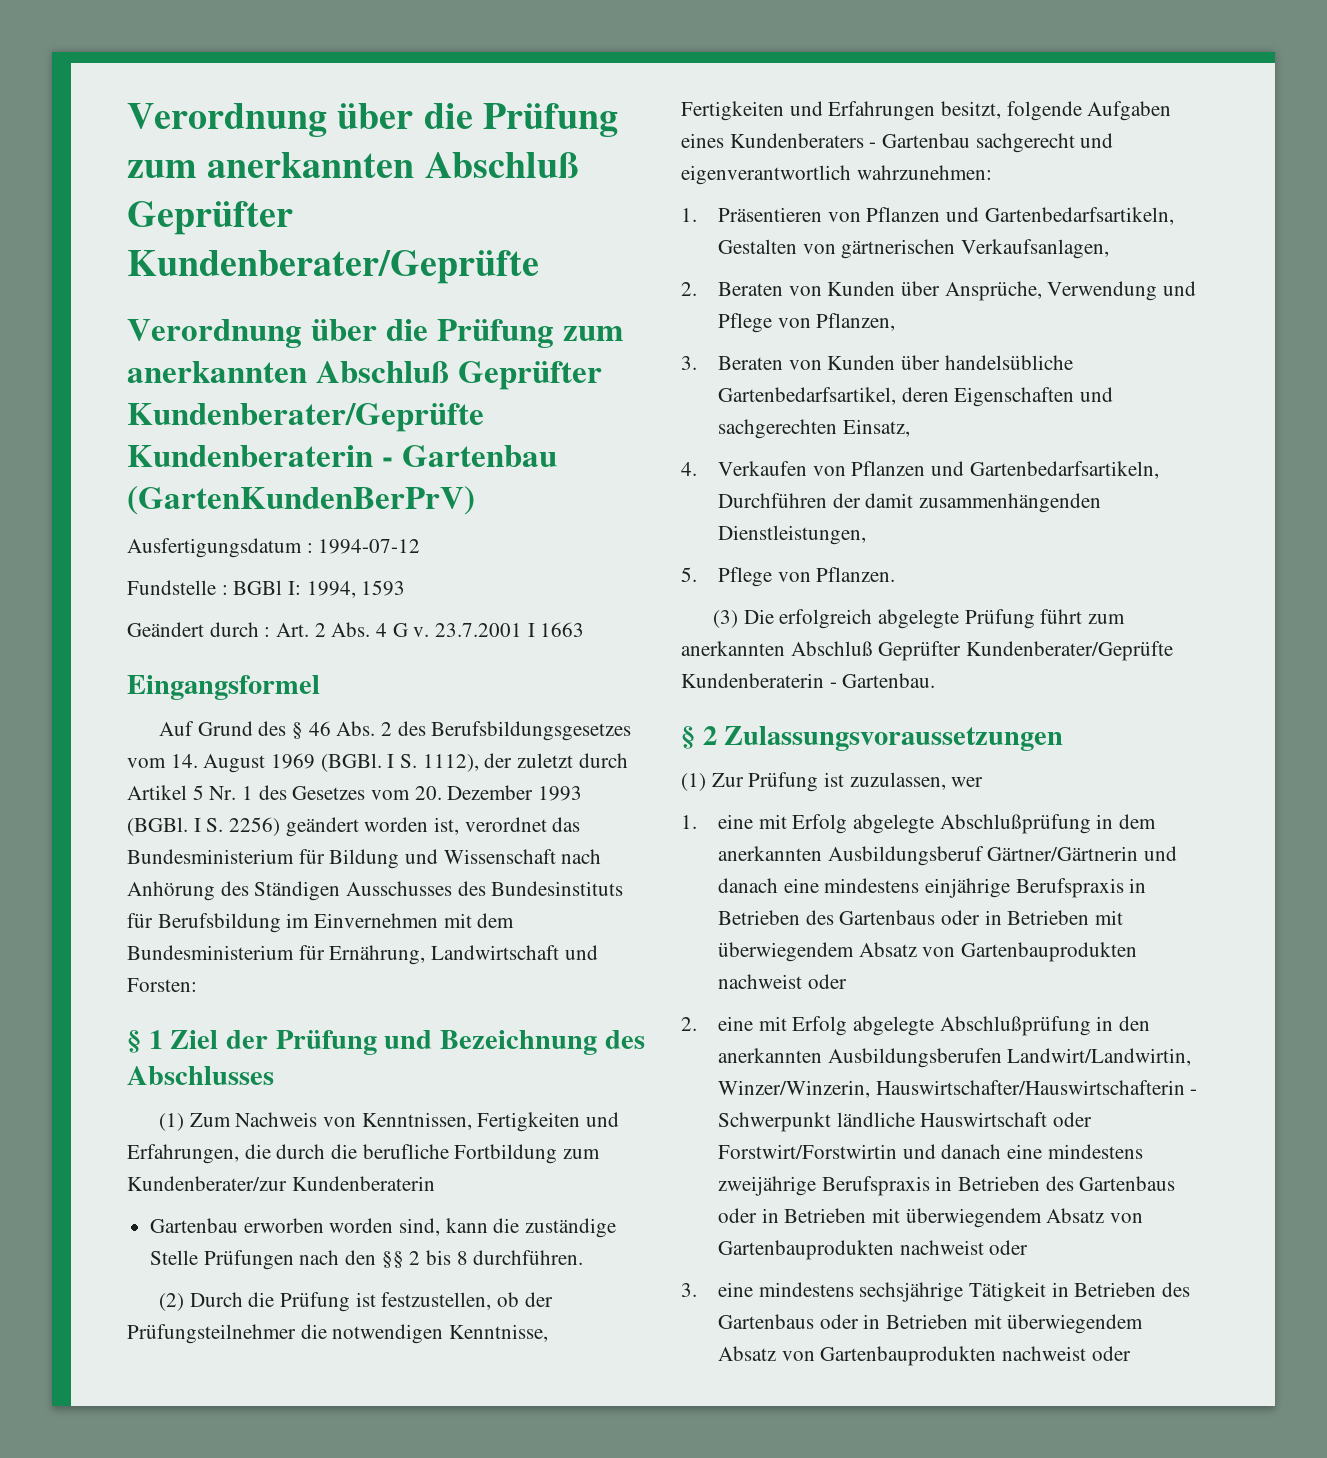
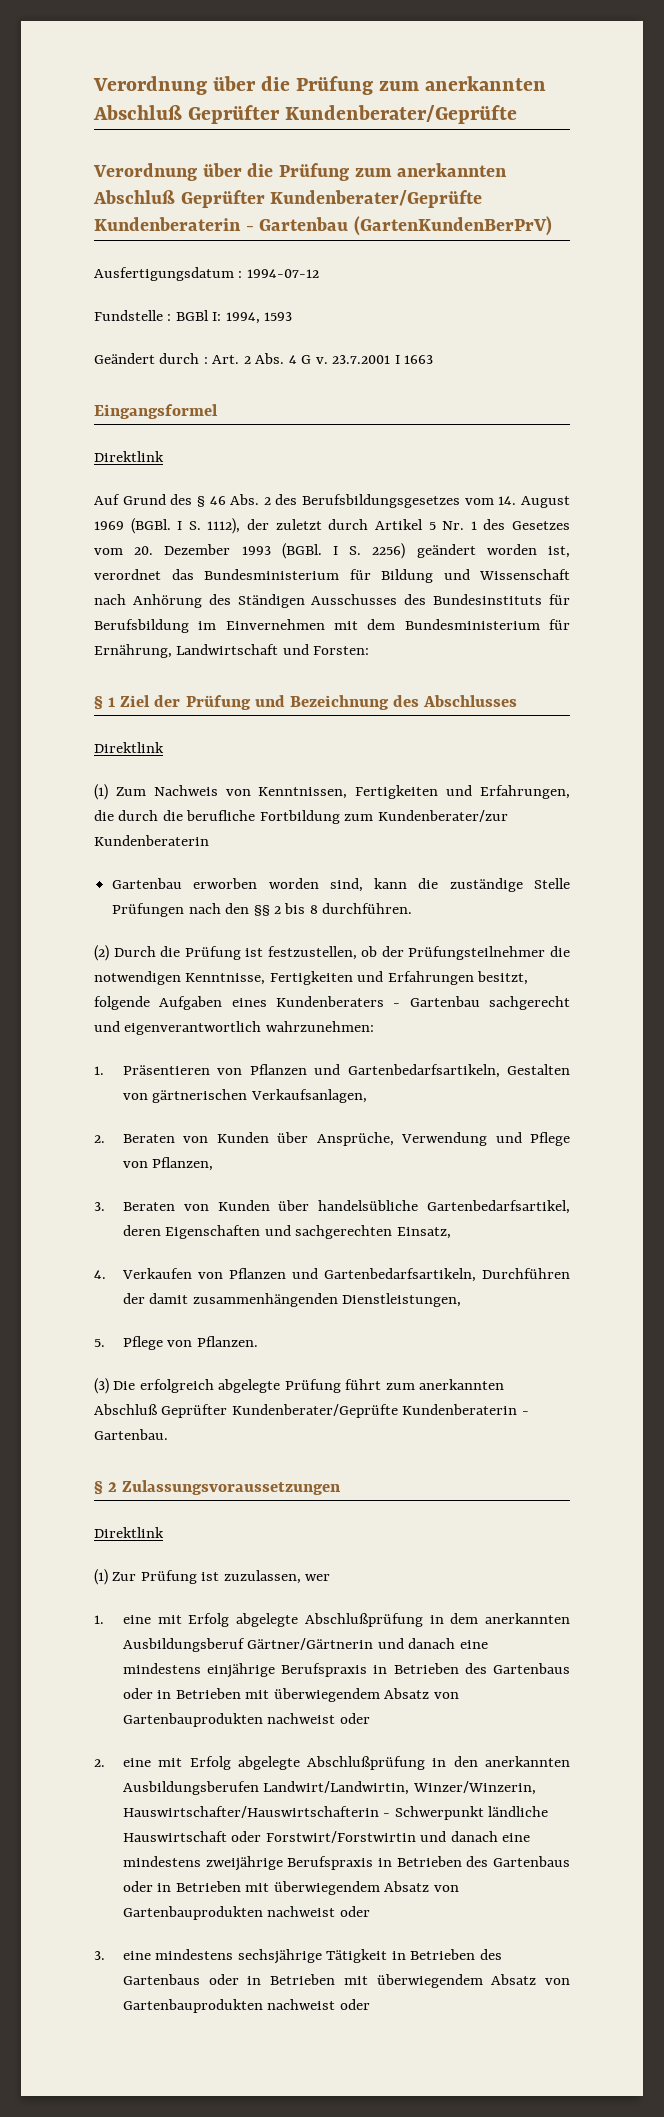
  Eingangsformel
+ Direktlink
  § 1 Ziel der Prüfung und Bezeichnung des Abschlusses
+ Direktlink
  § 2 Zulassungsvoraussetzungen
+ Direktlink

